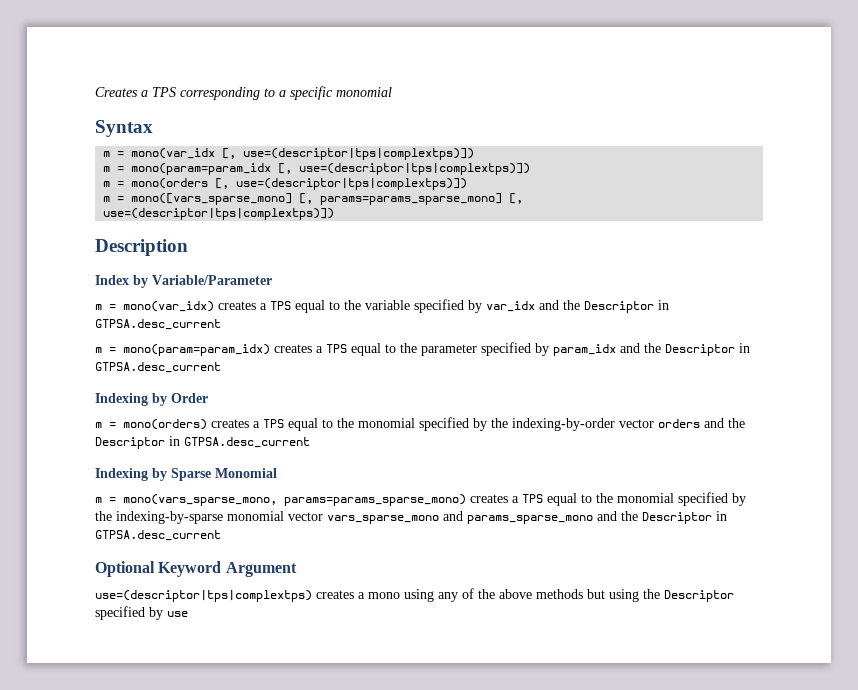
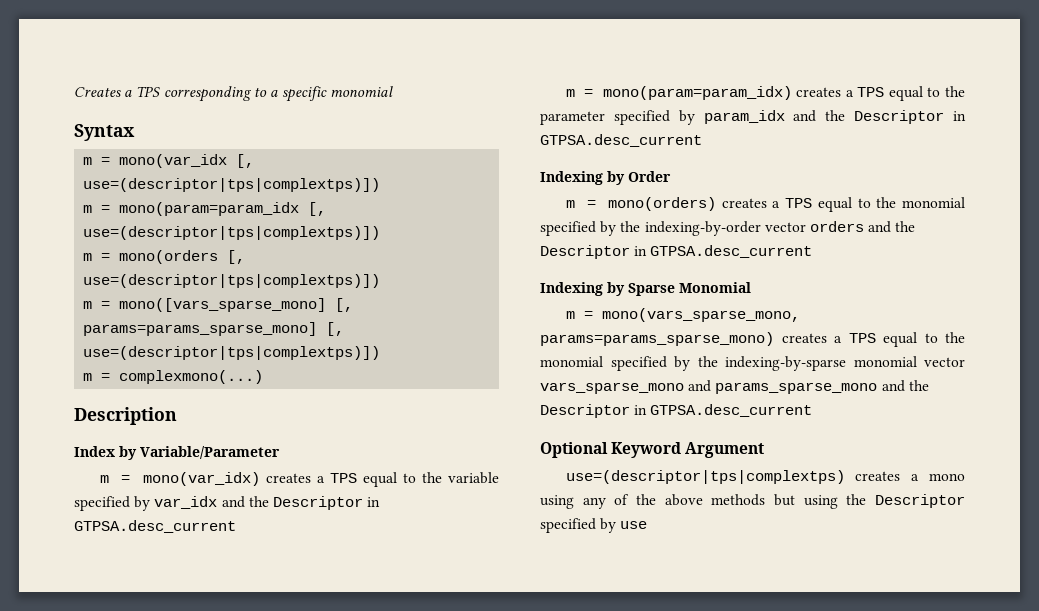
+ m = complexmono(...)

